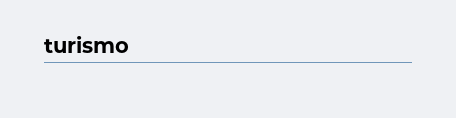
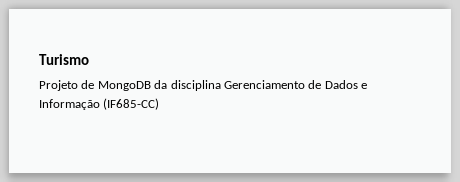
- turismo
+ Turismo
+ Projeto de MongoDB da disciplina Gerenciamento de Dados e Informação (IF685-CC)

